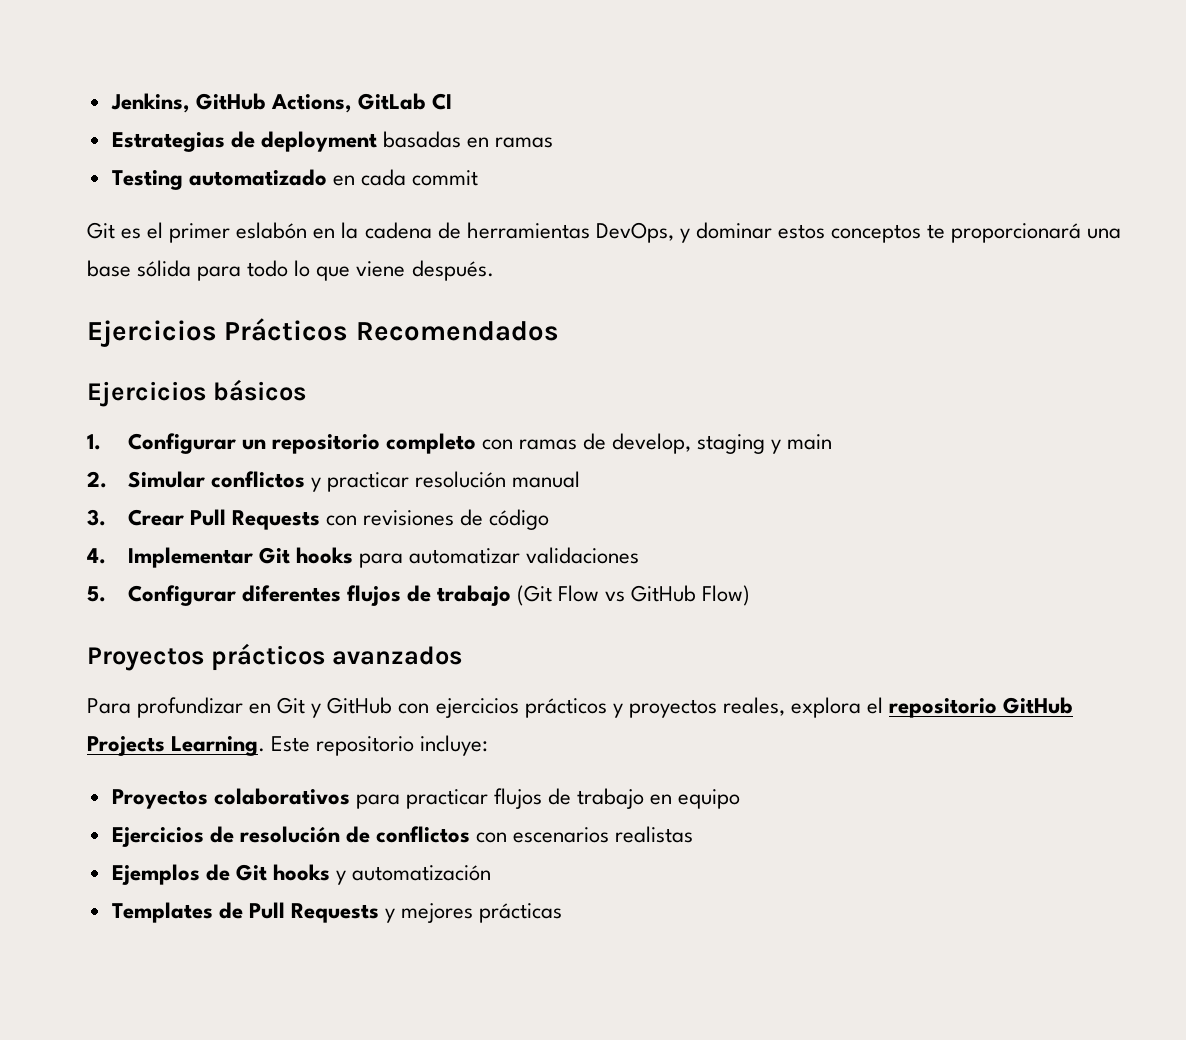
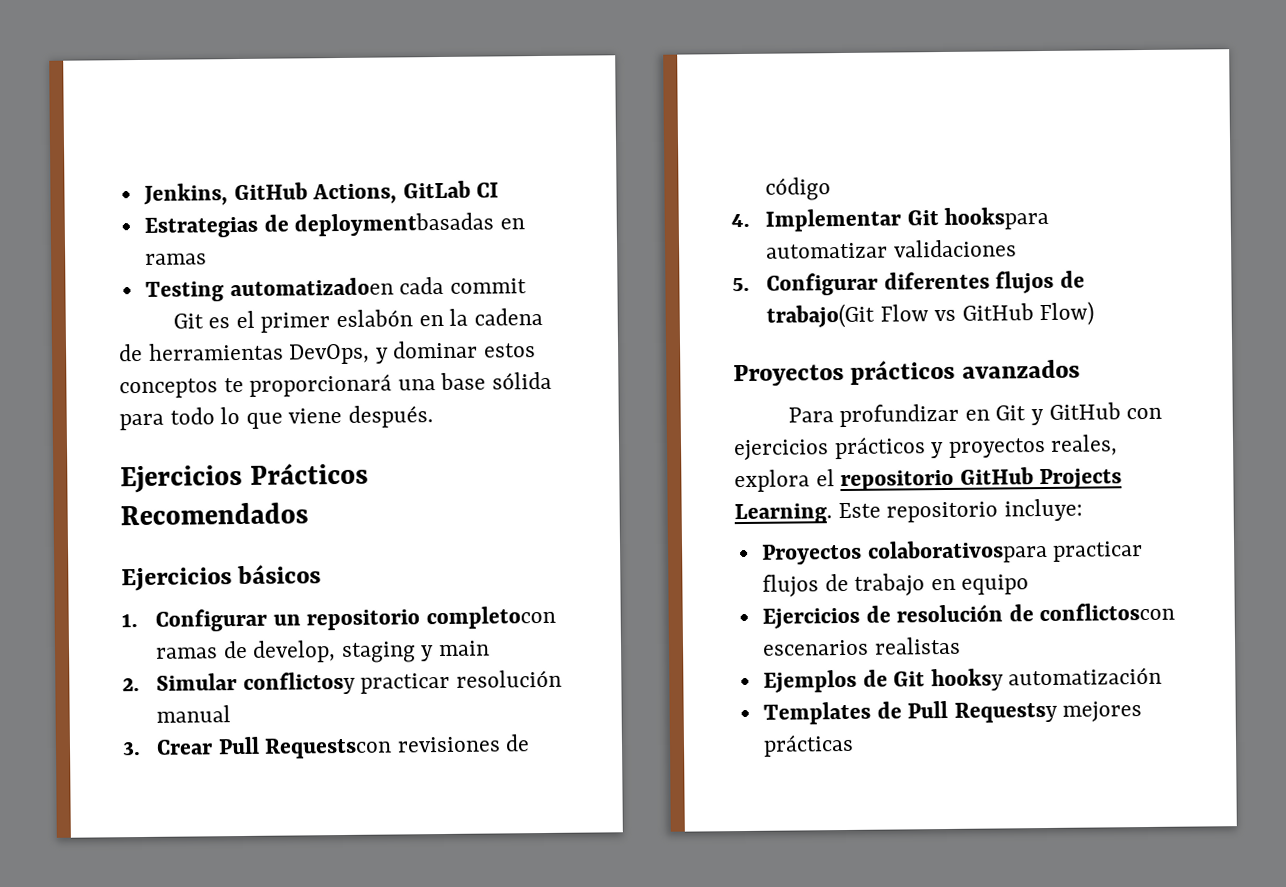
- Estrategias de deployment basadas en ramas
+ Estrategias de deploymentbasadas en ramas
- Testing automatizado en cada commit
+ Testing automatizadoen cada commit
- 1. Configurar un repositorio completo con ramas de develop, staging y main
+ 1. Configurar un repositorio completocon ramas de develop, staging y main
- 2. Simular conflictos y practicar resolución manual
+ 2. Simular conflictosy practicar resolución manual
- 3. Crear Pull Requests con revisiones de código
+ 3. Crear Pull Requestscon revisiones de código
- 4. Implementar Git hooks para automatizar validaciones
+ 4. Implementar Git hookspara automatizar validaciones
- 5. Configurar diferentes flujos de trabajo (Git Flow vs GitHub Flow)
+ 5. Configurar diferentes flujos de trabajo(Git Flow vs GitHub Flow)
- Proyectos colaborativos para practicar flujos de trabajo en equipo
+ Proyectos colaborativospara practicar flujos de trabajo en equipo
- Ejercicios de resolución de conflictos con escenarios realistas
+ Ejercicios de resolución de conflictoscon escenarios realistas
- Ejemplos de Git hooks y automatización
+ Ejemplos de Git hooksy automatización
- Templates de Pull Requests y mejores prácticas
+ Templates de Pull Requestsy mejores prácticas

